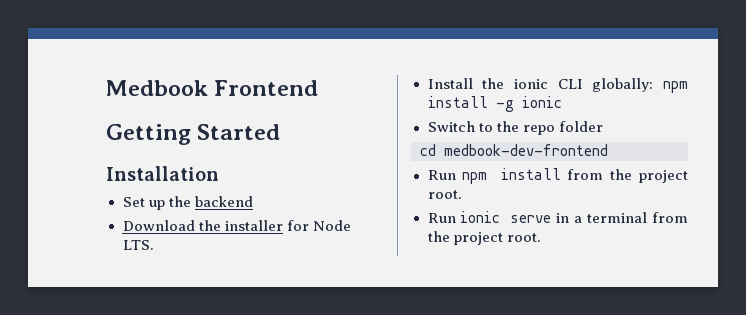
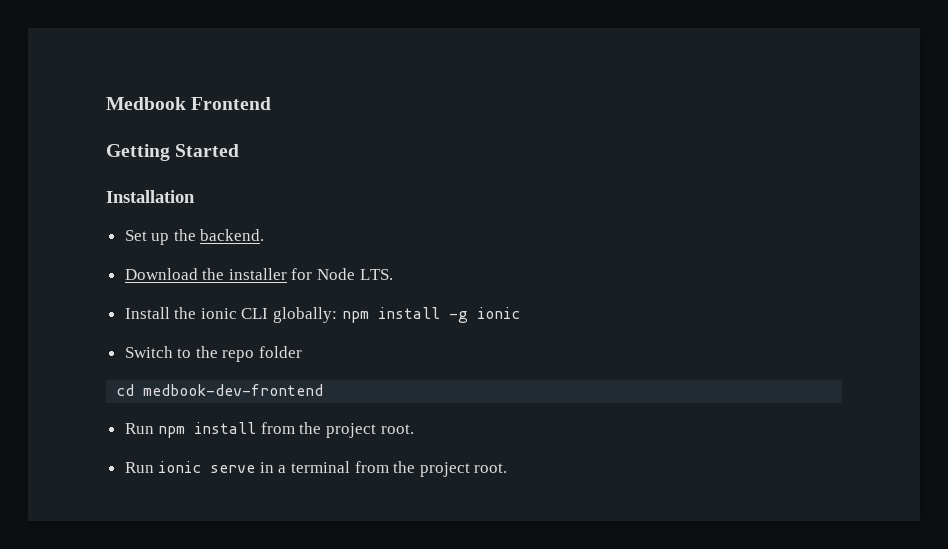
- Set up the backend
+ Set up the backend.

